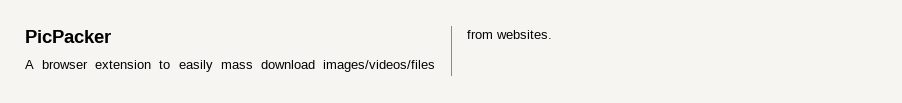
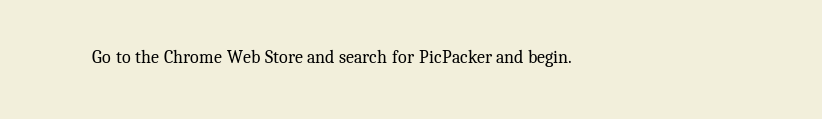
- PicPacker
- A browser extension to easily mass download images/videos/files from websites.
+ Go to the Chrome Web Store and search for PicPacker and begin.

